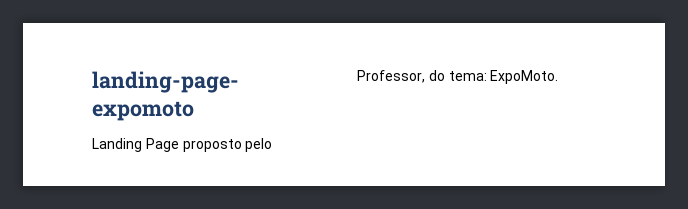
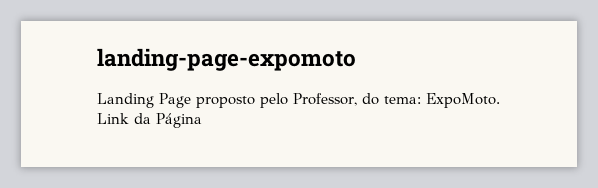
+ Link da Página

